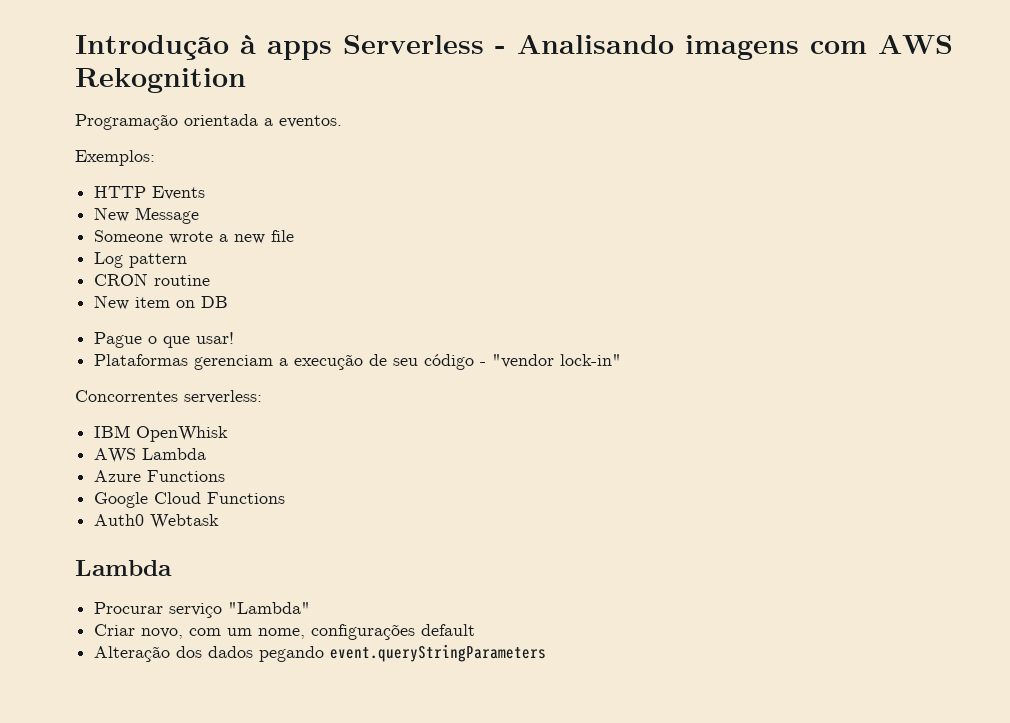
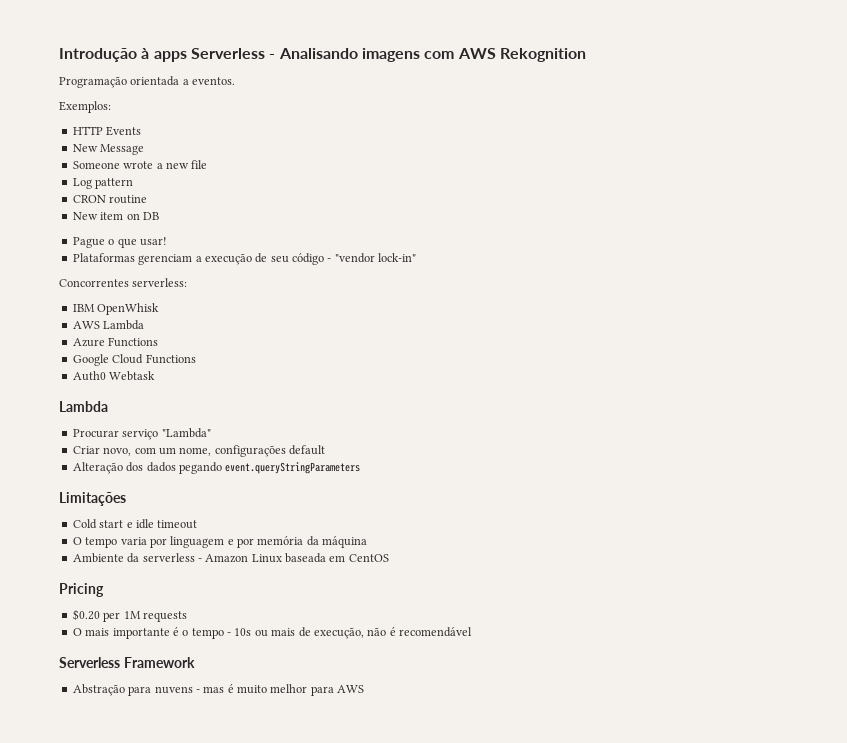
+ Limitações
+ Cold start e idle timeout
+ O tempo varia por linguagem e por memória da máquina
+ Ambiente da serverless - Amazon Linux baseada em CentOS
+ Pricing
+ $0.20 per 1M requests
+ O mais importante é o tempo - 10s ou mais de execução, não é recomendável
+ Serverless Framework
+ Abstração para nuvens - mas é muito melhor para AWS

